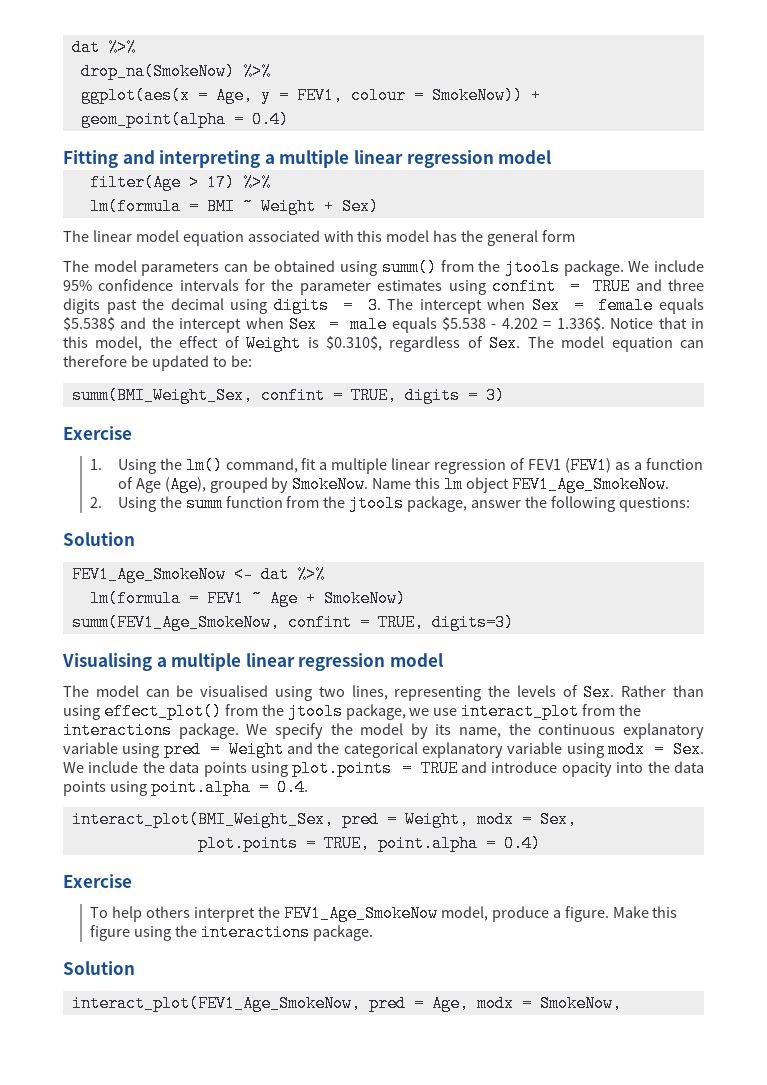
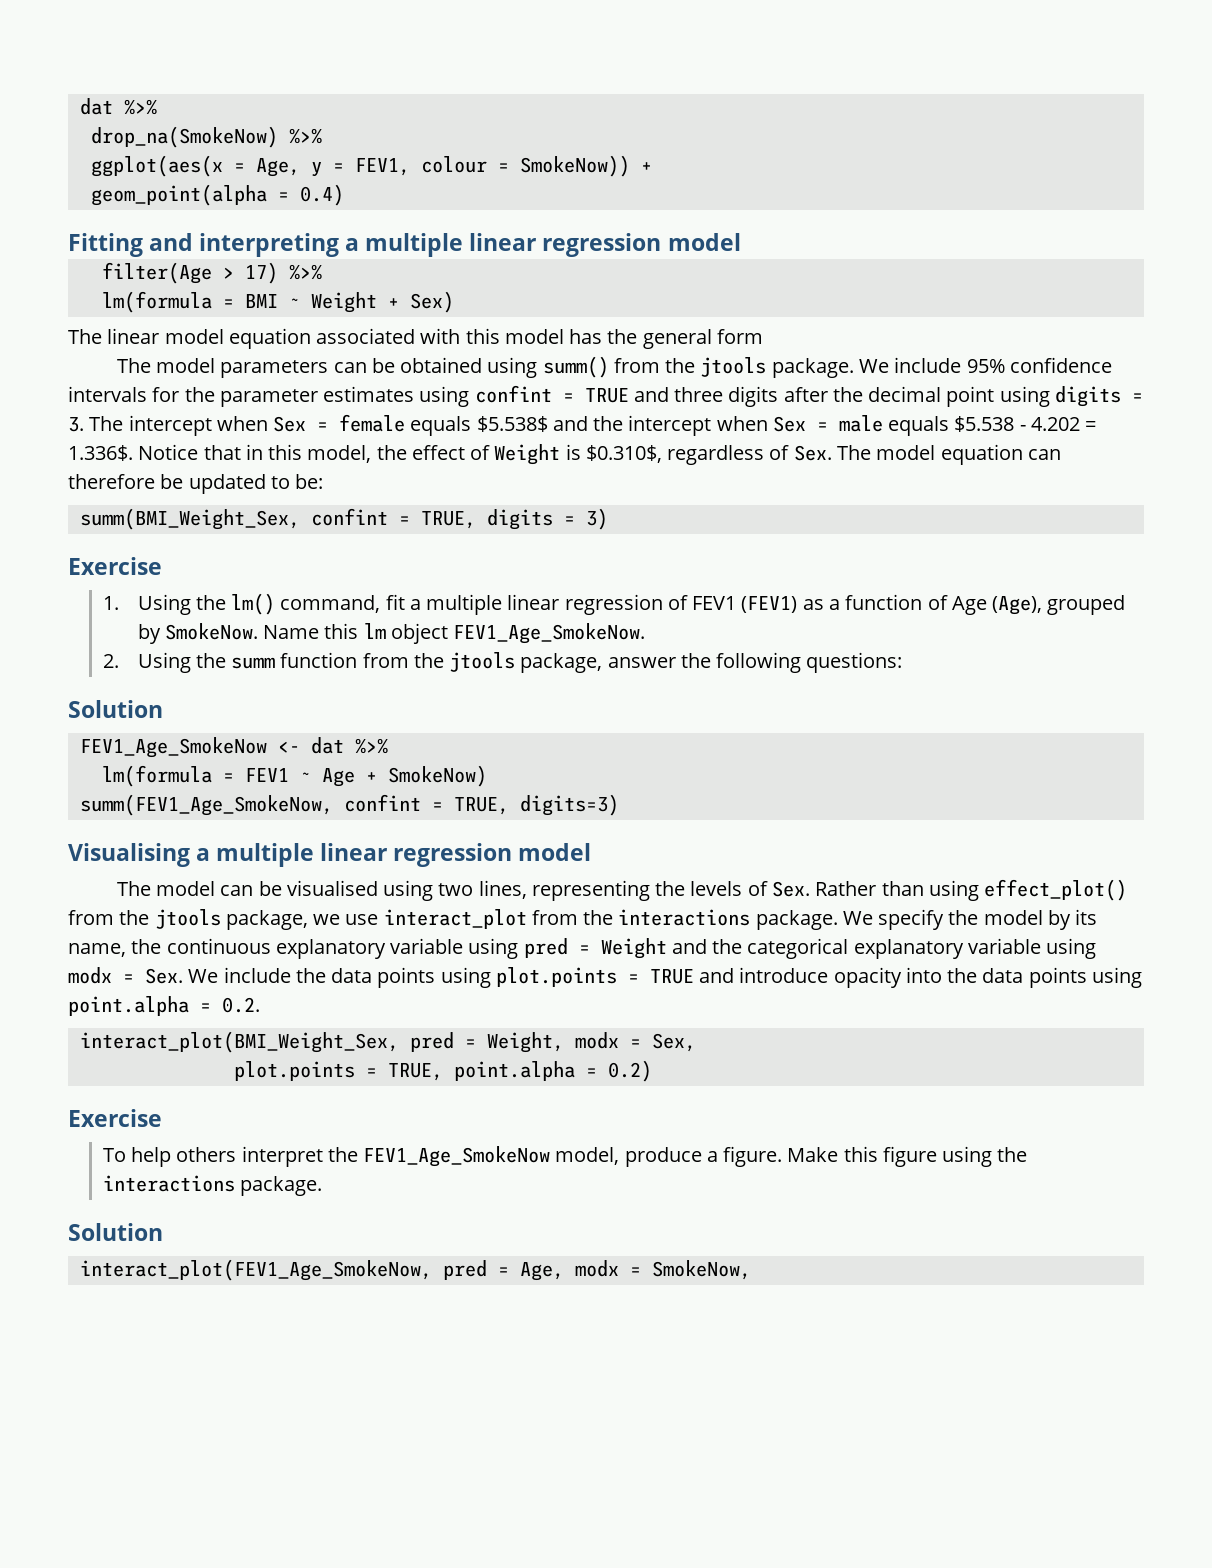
- We include 95% confidence intervals for the parameter estimates using confint = TRUE and three digits past the decimal using digits = 3. The intercept when Sex = female equals $5.538$ and the intercept when Sex = male equals $5.538 - 4.202 = 1.336$. Notice that in this model, the effect of Weight is $0.310$, regardless of Sex. The model equation can therefore be updated to be:
+ We include 95% confidence intervals for the parameter estimates using confint = TRUE and three digits after the decimal point using digits = 3. The intercept when Sex = female equals $5.538$ and the intercept when Sex = male equals $5.538 - 4.202 = 1.336$. Notice that in this model, the effect of Weight is $0.310$, regardless of Sex. The model equation can therefore be updated to be:
- We specify the model by its name, the continuous explanatory variable using pred = Weight and the categorical explanatory variable using modx = Sex. We include the data points using plot.points = TRUE and introduce opacity into the data points using point.alpha = 0.4.
+ We specify the model by its name, the continuous explanatory variable using pred = Weight and the categorical explanatory variable using modx = Sex. We include the data points using plot.points = TRUE and introduce opacity into the data points using point.alpha = 0.2.
- plot.points = TRUE, point.alpha = 0.4)
+ plot.points = TRUE, point.alpha = 0.2)

